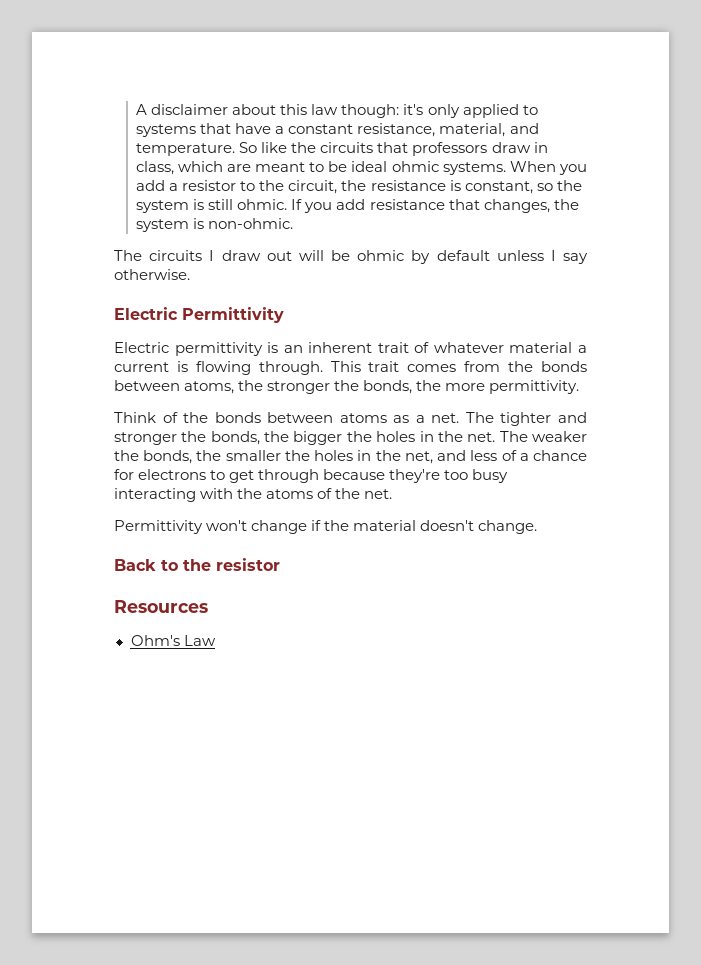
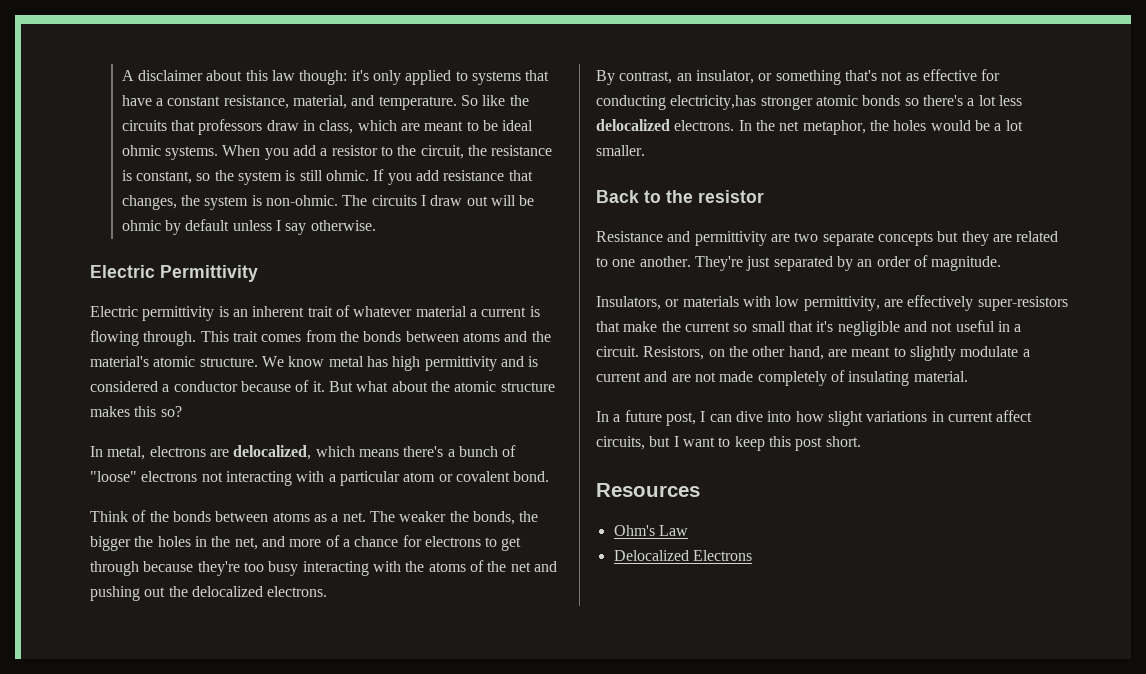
- If you add resistance that changes, the system is non-ohmic.
- The circuits I draw out will be ohmic by default unless I say otherwise.
+ If you add resistance that changes, the system is non-ohmic. The circuits I draw out will be ohmic by default unless I say otherwise.
- This trait comes from the bonds between atoms, the stronger the bonds, the more permittivity.
+ This trait comes from the bonds between atoms and the material's atomic structure. We know metal has high permittivity and is considered a conductor because of it. But what about the atomic structure makes this so?
+ In metal, electrons are delocalized, which means there's a bunch of "loose" electrons not interacting with a particular atom or covalent bond.
- The tighter and stronger the bonds, the bigger the holes in the net. The weaker the bonds, the smaller the holes in the net, and less of a chance for electrons to get through because they're too busy interacting with the atoms of the net.
- Permittivity won't change if the material doesn't change.
+ The weaker the bonds, the bigger the holes in the net, and more of a chance for electrons to get through because they're too busy interacting with the atoms of the net and pushing out the delocalized electrons.
+ By contrast, an insulator, or something that's not as effective for conducting electricity,has stronger atomic bonds so there's a lot less delocalized electrons. In the net metaphor, the holes would be a lot smaller.
  Back to the resistor
+ Resistance and permittivity are two separate concepts but they are related to one another. They're just separated by an order of magnitude.
+ Insulators, or materials with low permittivity, are effectively super-resistors that make the current so small that it's negligible and not useful in a circuit. Resistors, on the other hand, are meant to slightly modulate a current and are not made completely of insulating material.
+ In a future post, I can dive into how slight variations in current affect circuits, but I want to keep this post short.
+ Delocalized Electrons

